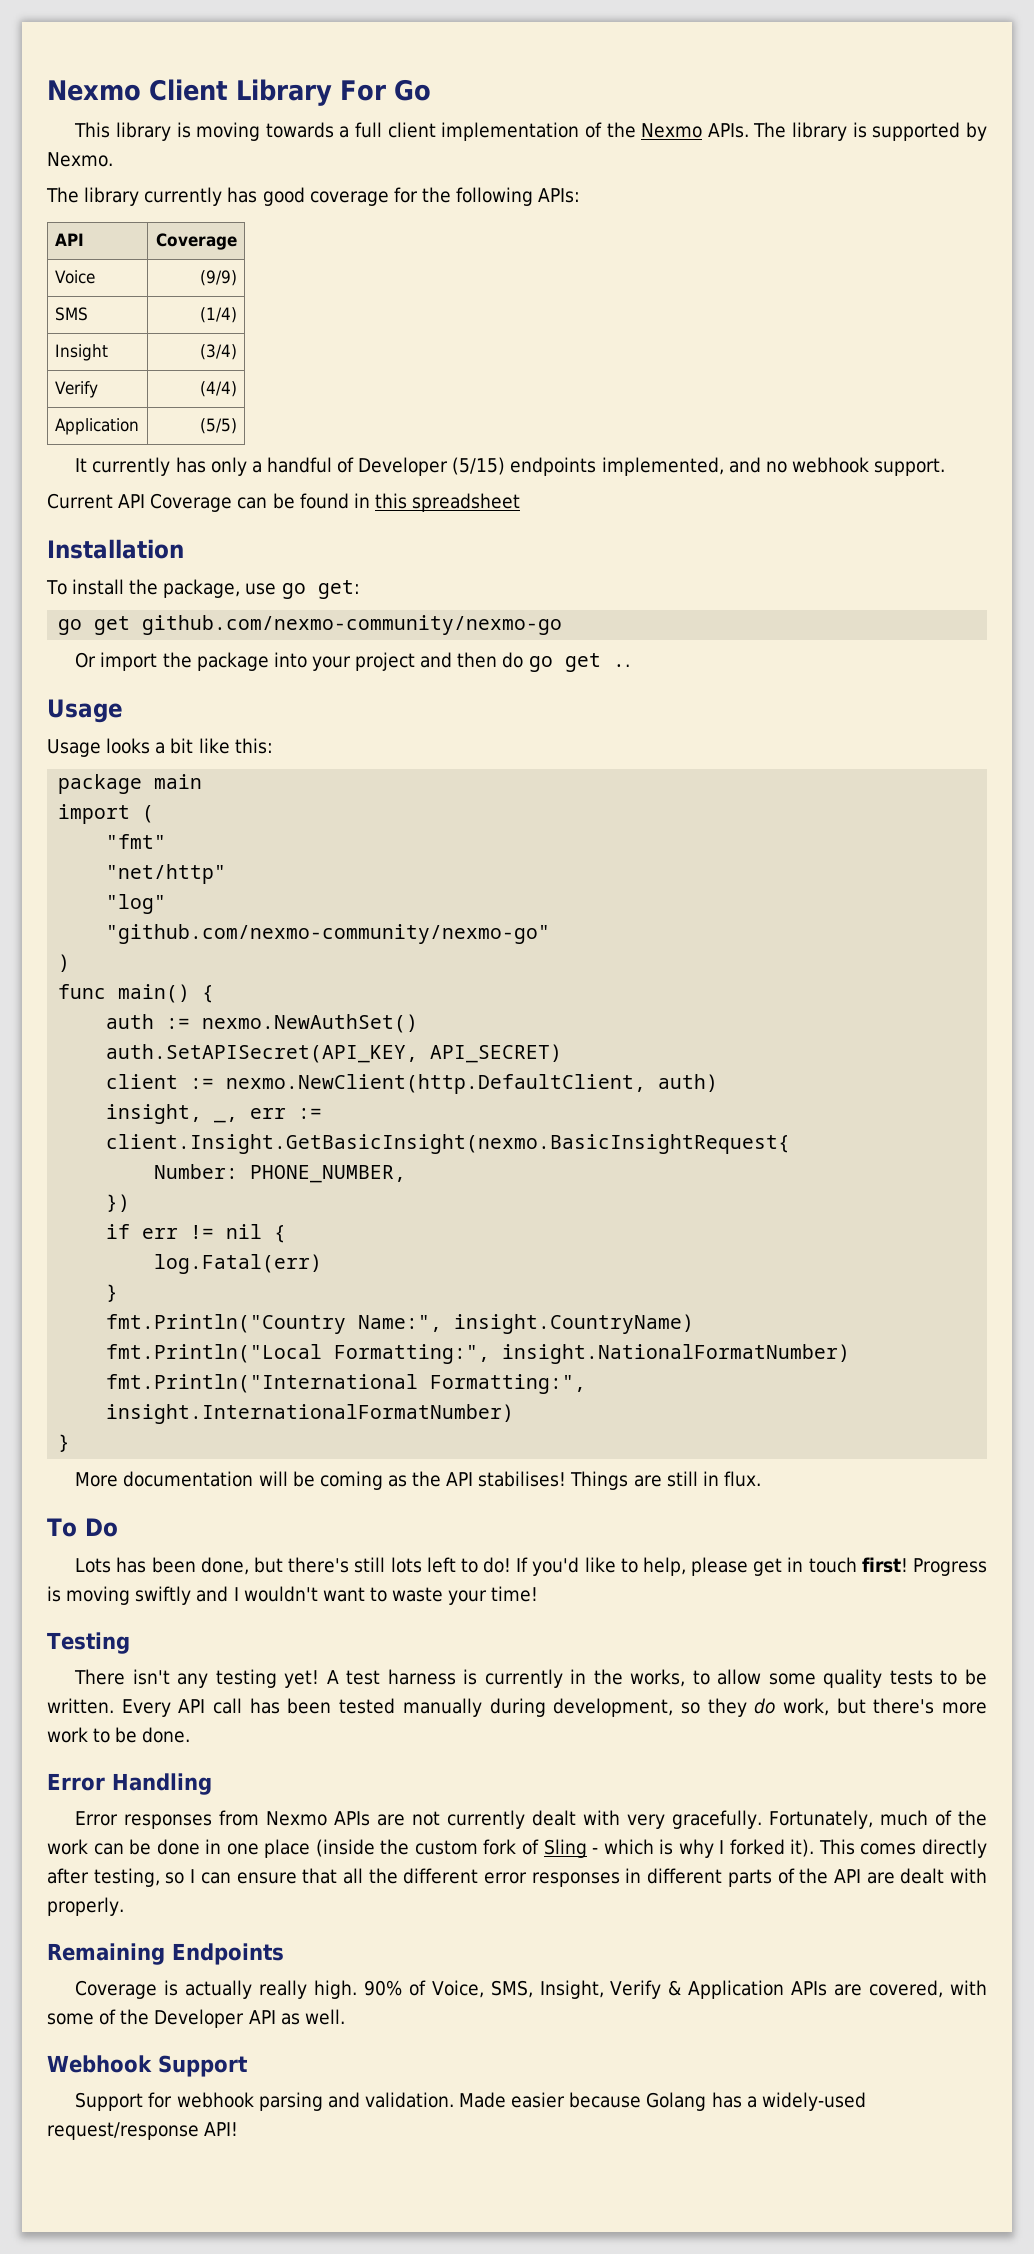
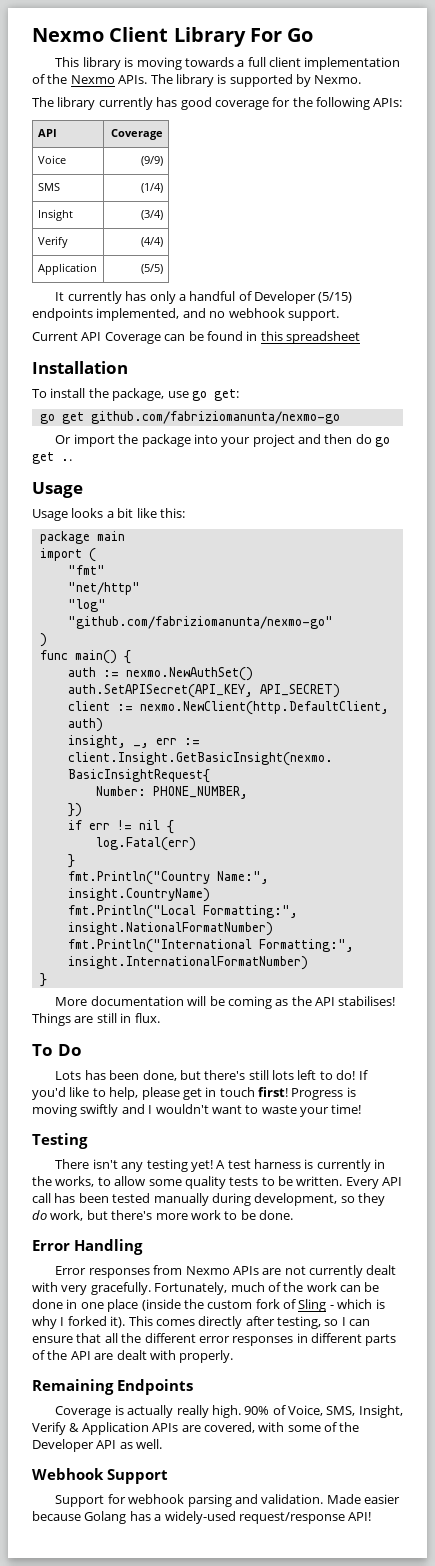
- go get github.com/nexmo-community/nexmo-go
+ go get github.com/fabriziomanunta/nexmo-go
- "github.com/nexmo-community/nexmo-go"
+ "github.com/fabriziomanunta/nexmo-go"

